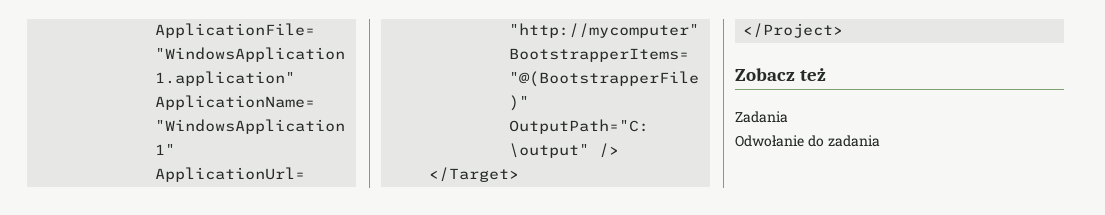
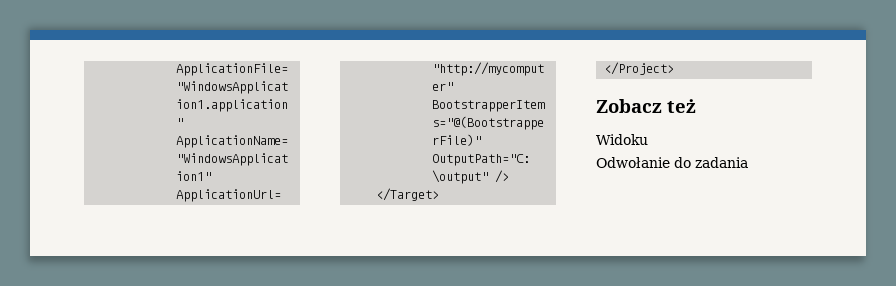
- Zadania
+ Widoku

